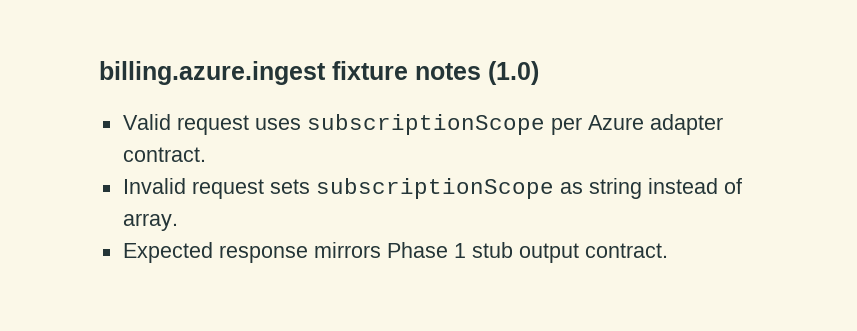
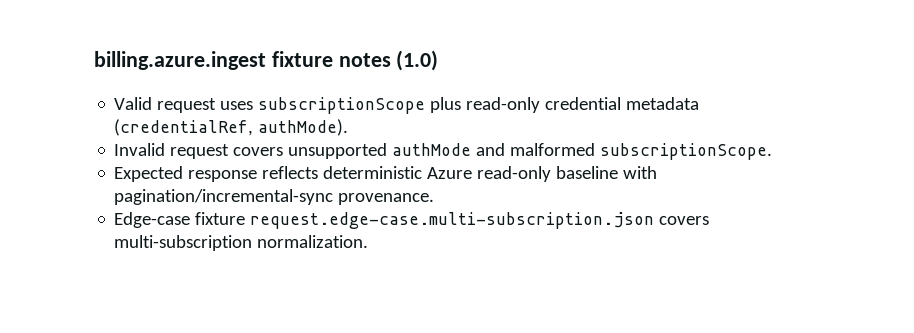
- Valid request uses subscriptionScope per Azure adapter contract.
- Invalid request sets subscriptionScope as string instead of array.
- Expected response mirrors Phase 1 stub output contract.
+ Valid request uses subscriptionScope plus read-only credential metadata (credentialRef, authMode).
+ Invalid request covers unsupported authMode and malformed subscriptionScope.
+ Expected response reflects deterministic Azure read-only baseline with pagination/incremental-sync provenance.
+ Edge-case fixture request.edge-case.multi-subscription.json covers multi-subscription normalization.

